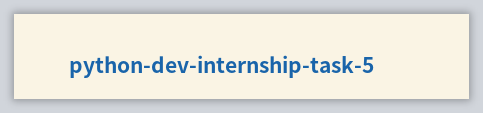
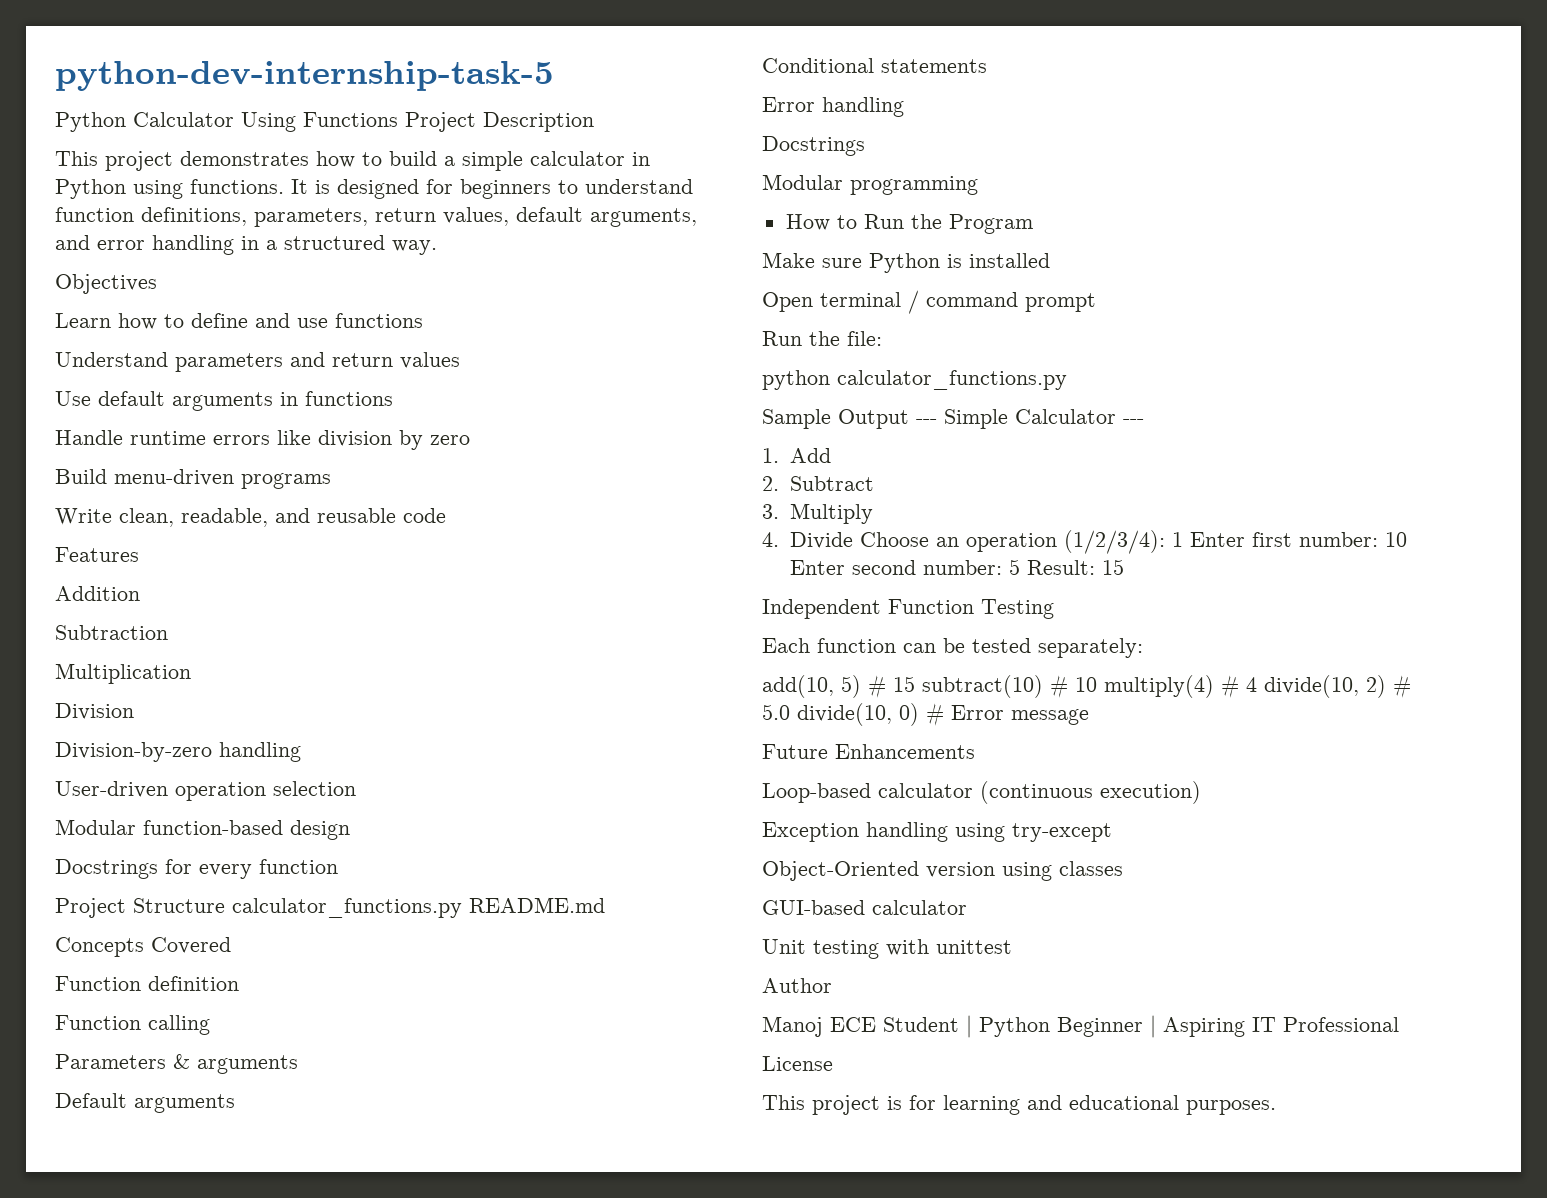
+ Python Calculator Using Functions Project Description
+ This project demonstrates how to build a simple calculator in Python using functions. It is designed for beginners to understand function definitions, parameters, return values, default arguments, and error handling in a structured way.
+ Objectives
+ Learn how to define and use functions
+ Understand parameters and return values
+ Use default arguments in functions
+ Handle runtime errors like division by zero
+ Build menu-driven programs
+ Write clean, readable, and reusable code
+ Features
+ Addition
+ Subtraction
+ Multiplication
+ Division
+ Division-by-zero handling
+ User-driven operation selection
+ Modular function-based design
+ Docstrings for every function
+ Project Structure calculator_functions.py README.md
+ Concepts Covered
+ Function definition
+ Function calling
+ Parameters & arguments
+ Default arguments
+ Conditional statements
+ Error handling
+ Docstrings
+ Modular programming
+ How to Run the Program
+ Make sure Python is installed
+ Open terminal / command prompt
+ Run the file:
+ python calculator_functions.py
+ Sample Output --- Simple Calculator ---
+ 1. Add
+ 2. Subtract
+ 3. Multiply
+ 4. Divide Choose an operation (1/2/3/4): 1 Enter first number: 10 Enter second number: 5 Result: 15
+ Independent Function Testing
+ Each function can be tested separately:
+ add(10, 5) # 15 subtract(10) # 10 multiply(4) # 4 divide(10, 2) # 5.0 divide(10, 0) # Error message
+ Future Enhancements
+ Loop-based calculator (continuous execution)
+ Exception handling using try-except
+ Object-Oriented version using classes
+ GUI-based calculator
+ Unit testing with unittest
+ Author
+ Manoj ECE Student | Python Beginner | Aspiring IT Professional
+ License
+ This project is for learning and educational purposes.

